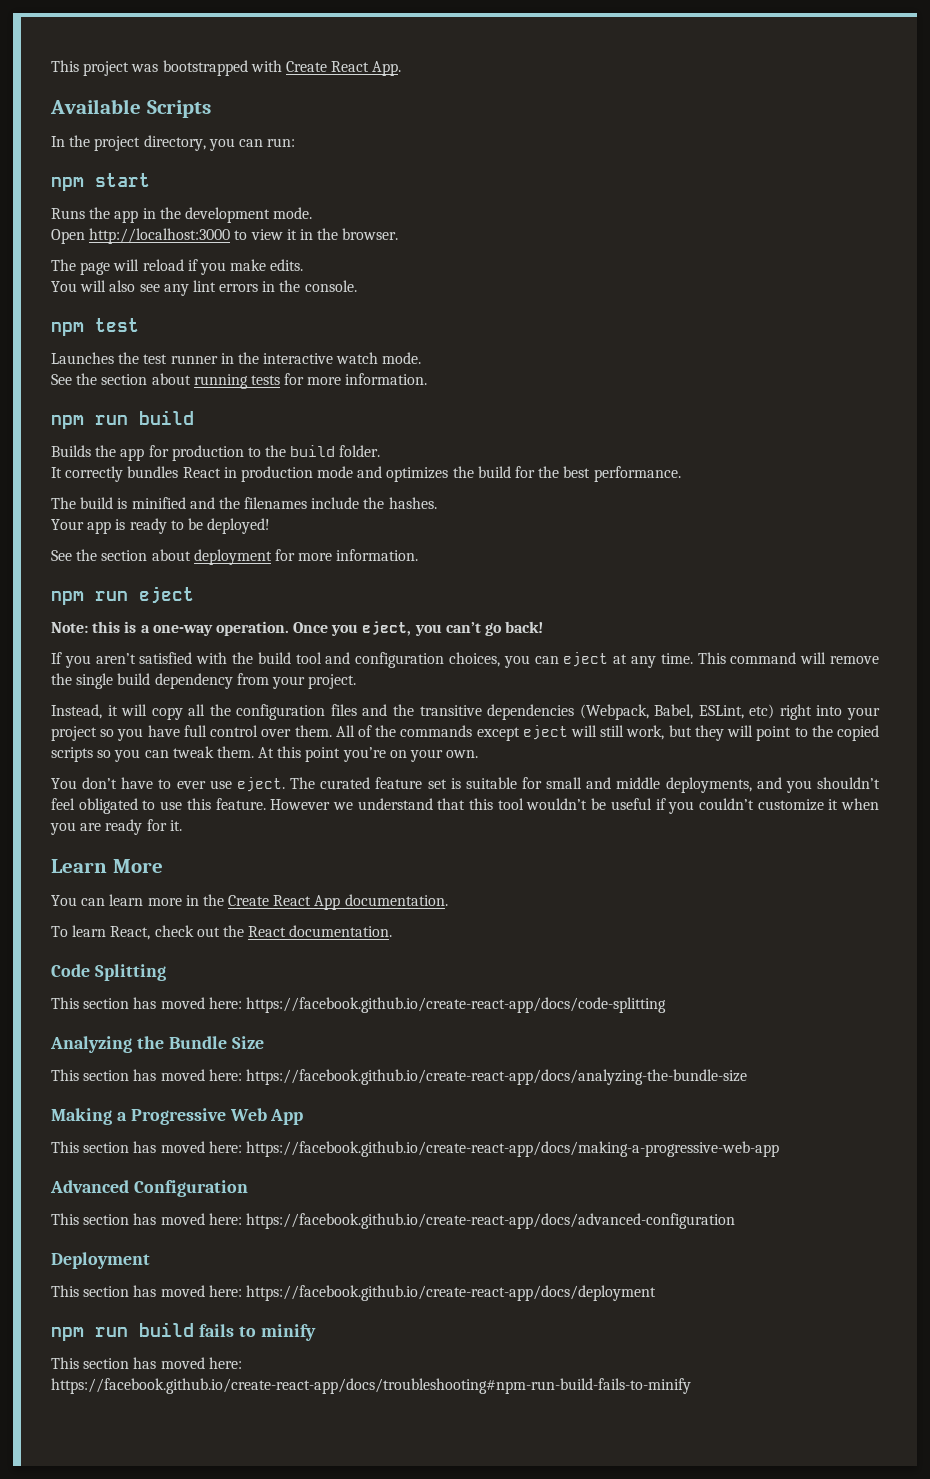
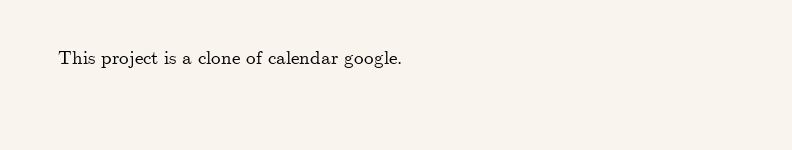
- This project was bootstrapped with Create React App.
- Available Scripts
- In the project directory, you can run:
- npm start
- Runs the app in the development mode.
- Open http://localhost:3000 to view it in the browser.
- The page will reload if you make edits.
- You will also see any lint errors in the console.
- npm test
- Launches the test runner in the interactive watch mode.
- See the section about running tests for more information.
- npm run build
- Builds the app for production to the build folder.
- It correctly bundles React in production mode and optimizes the build for the best performance.
- The build is minified and the filenames include the hashes.
- Your app is ready to be deployed!
- See the section about deployment for more information.
- npm run eject
- Note: this is a one-way operation. Once you eject, you can’t go back!
- If you aren’t satisfied with the build tool and configuration choices, you can eject at any time. This command will remove the single build dependency from your project.
- Instead, it will copy all the configuration files and the transitive dependencies (Webpack, Babel, ESLint, etc) right into your project so you have full control over them. All of the commands except eject will still work, but they will point to the copied scripts so you can tweak them. At this point you’re on your own.
- You don’t have to ever use eject. The curated feature set is suitable for small and middle deployments, and you shouldn’t feel obligated to use this feature. However we understand that this tool wouldn’t be useful if you couldn’t customize it when you are ready for it.
- Learn More
- You can learn more in the Create React App documentation.
- To learn React, check out the React documentation.
- Code Splitting
- This section has moved here: https://facebook.github.io/create-react-app/docs/code-splitting
- Analyzing the Bundle Size
- This section has moved here: https://facebook.github.io/create-react-app/docs/analyzing-the-bundle-size
- Making a Progressive Web App
- This section has moved here: https://facebook.github.io/create-react-app/docs/making-a-progressive-web-app
- Advanced Configuration
- This section has moved here: https://facebook.github.io/create-react-app/docs/advanced-configuration
- Deployment
- This section has moved here: https://facebook.github.io/create-react-app/docs/deployment
- npm run build fails to minify
- This section has moved here: https://facebook.github.io/create-react-app/docs/troubleshooting#npm-run-build-fails-to-minify
+ This project is a clone of calendar google.

